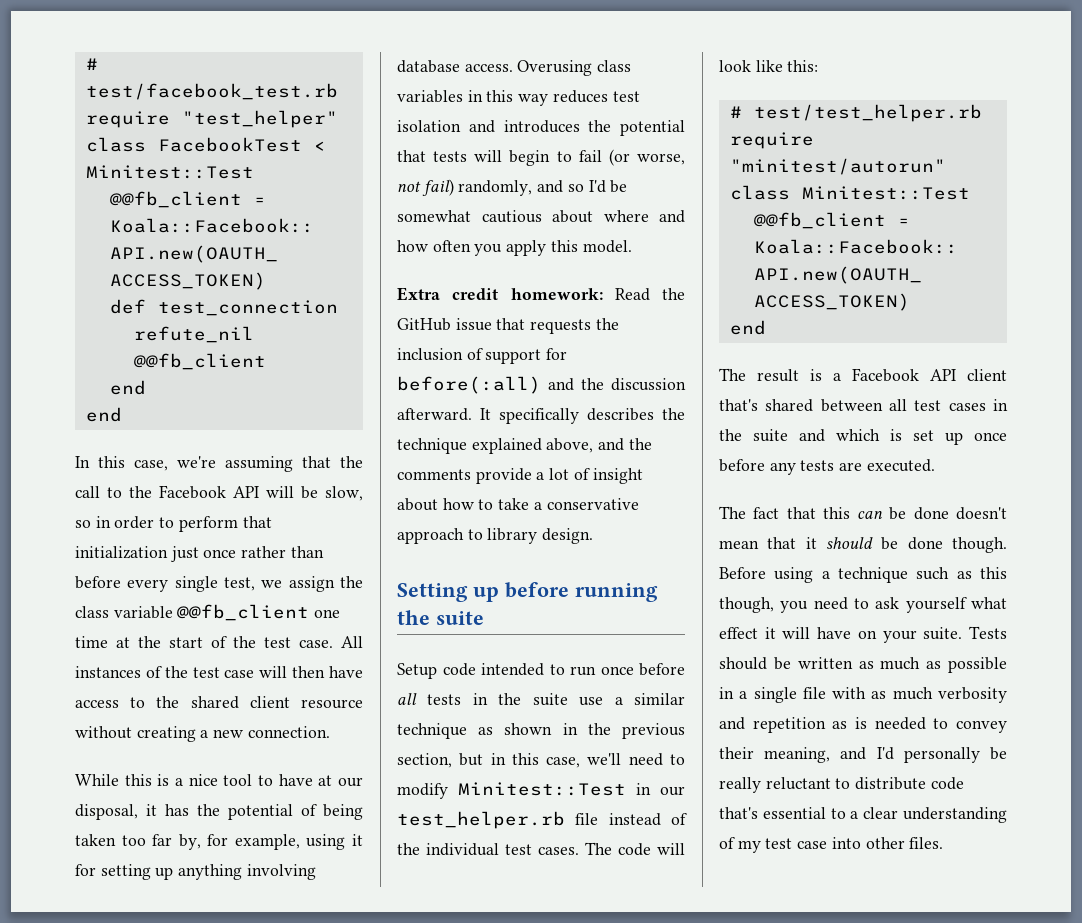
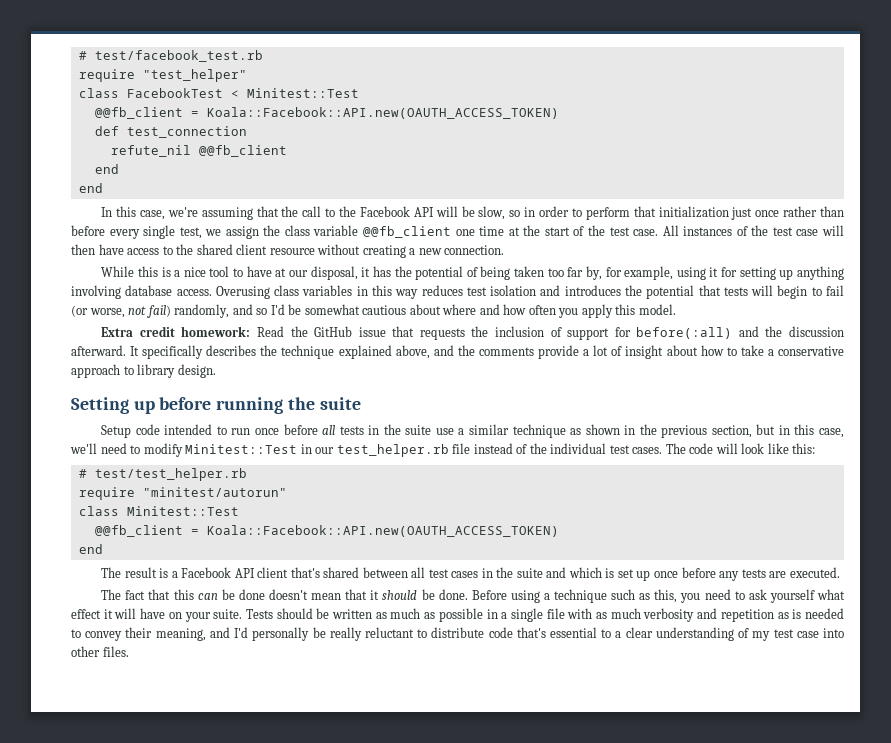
- The fact that this can be done doesn't mean that it should be done though.
+ The fact that this can be done doesn't mean that it should be done.
- Before using a technique such as this though, you need to ask yourself what effect it will have on your suite.
+ Before using a technique such as this, you need to ask yourself what effect it will have on your suite.

